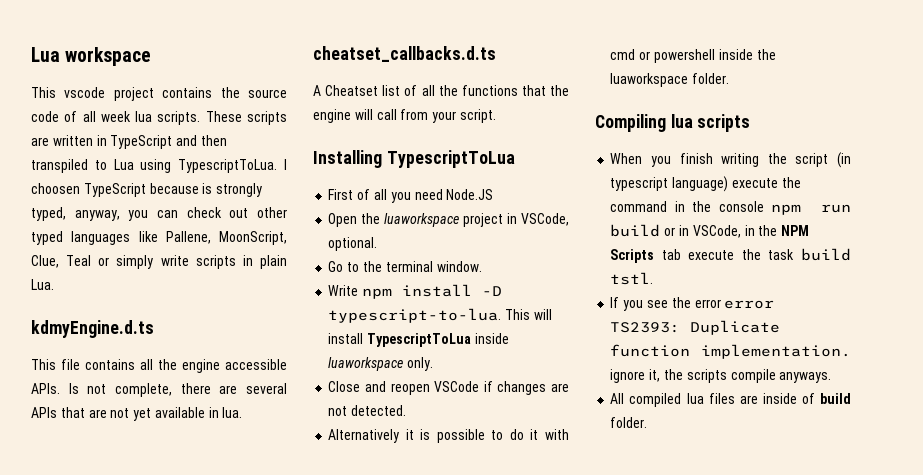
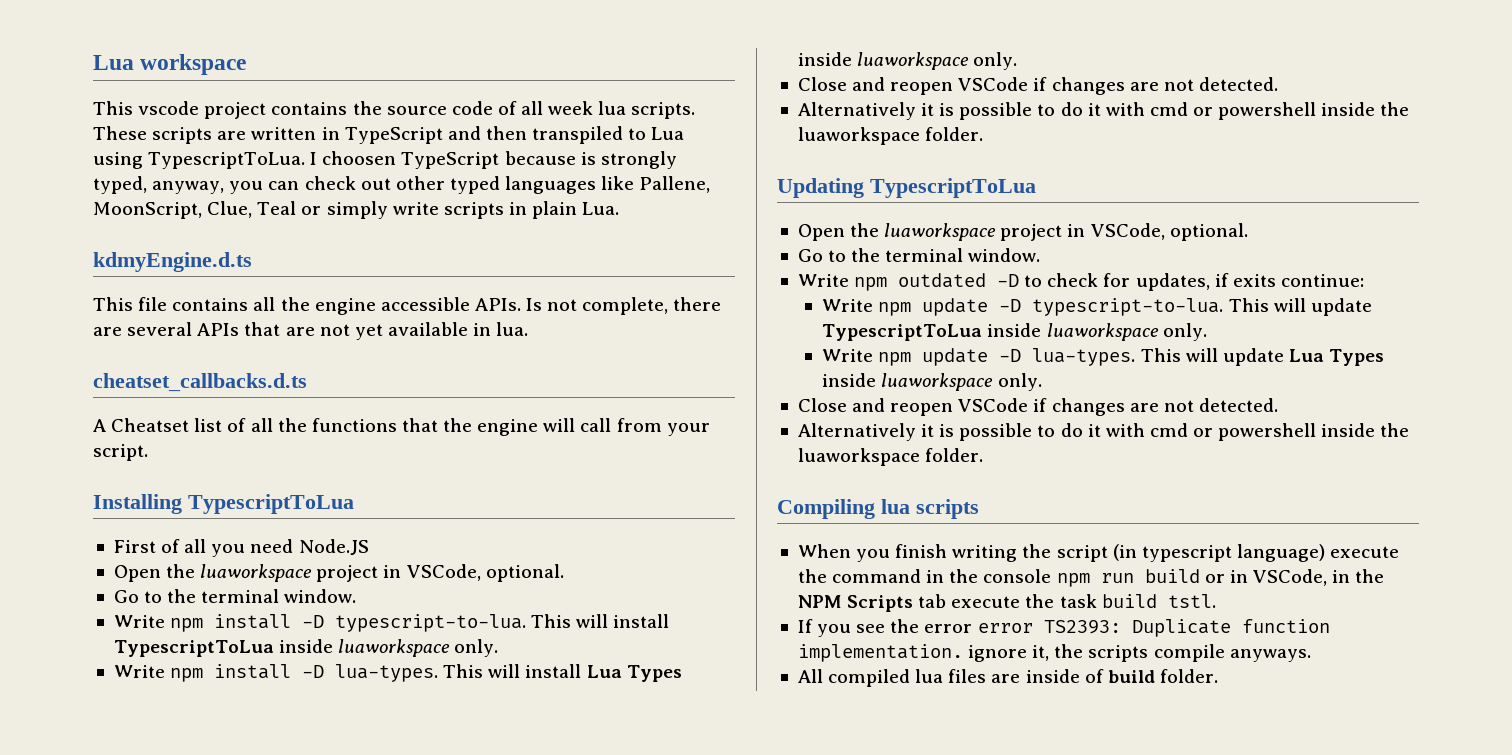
+ Write npm install -D lua-types. This will install Lua Types inside luaworkspace only.
+ Close and reopen VSCode if changes are not detected.
+ Alternatively it is possible to do it with cmd or powershell inside the luaworkspace folder.
+ Updating TypescriptToLua
+ Open the luaworkspace project in VSCode, optional.
+ Go to the terminal window.
+ Write npm outdated -D to check for updates, if exits continue:
+ Write npm update -D typescript-to-lua. This will update TypescriptToLua inside luaworkspace only.
+ Write npm update -D lua-types. This will update Lua Types inside luaworkspace only.

